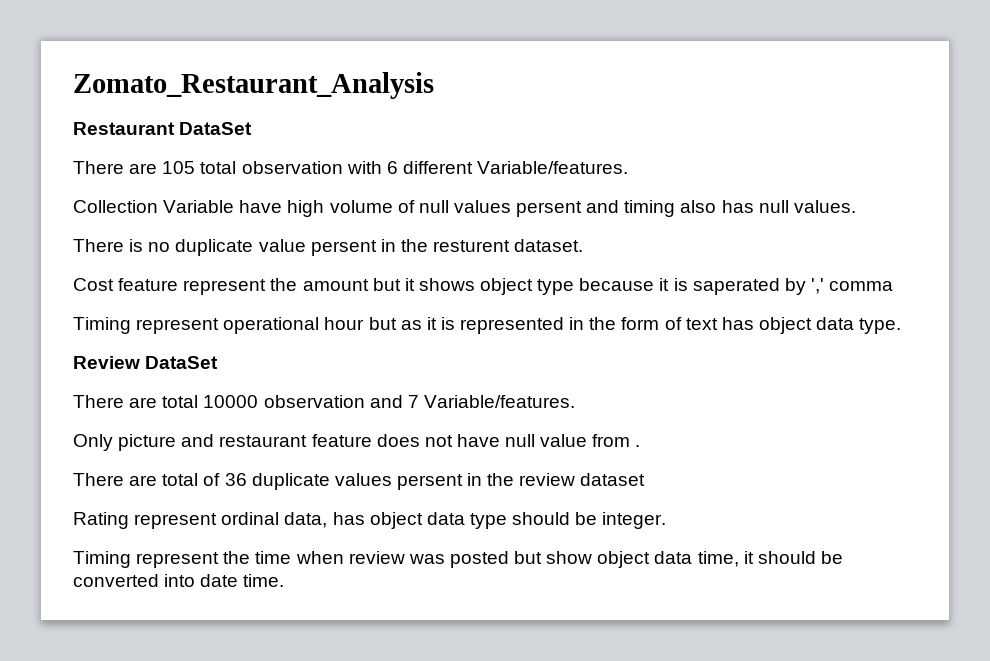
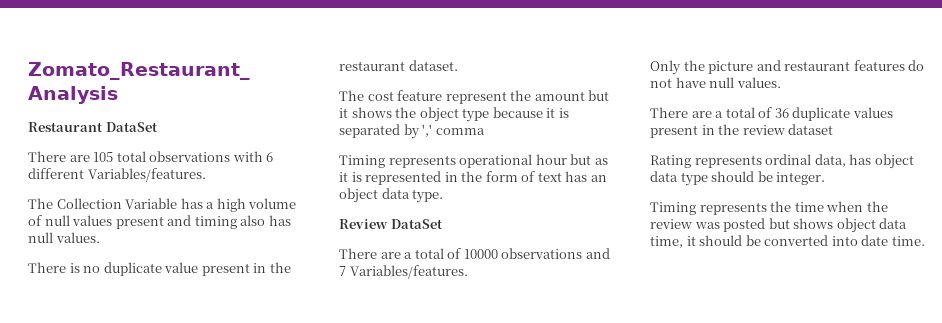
- There are 105 total observation with 6 different Variable/features.
- Collection Variable have high volume of null values persent and timing also has null values.
+ There are 105 total observations with 6 different Variables/features.
+ The Collection Variable has a high volume of null values present and timing also has null values.
- There is no duplicate value persent in the resturent dataset.
+ There is no duplicate value present in the restaurant dataset.
- Cost feature represent the amount but it shows object type because it is saperated by ',' comma
+ The cost feature represent the amount but it shows the object type because it is separated by ',' comma
- Timing represent operational hour but as it is represented in the form of text has object data type.
+ Timing represents operational hour but as it is represented in the form of text has an object data type.
- There are total 10000 observation and 7 Variable/features.
+ There are a total of 10000 observations and 7 Variables/features.
- Only picture and restaurant feature does not have null value from .
- There are total of 36 duplicate values persent in the review dataset
+ Only the picture and restaurant features do not have null values.
+ There are a total of 36 duplicate values present in the review dataset
- Rating represent ordinal data, has object data type should be integer.
+ Rating represents ordinal data, has object data type should be integer.
- Timing represent the time when review was posted but show object data time, it should be converted into date time.
+ Timing represents the time when the review was posted but shows object data time, it should be converted into date time.

